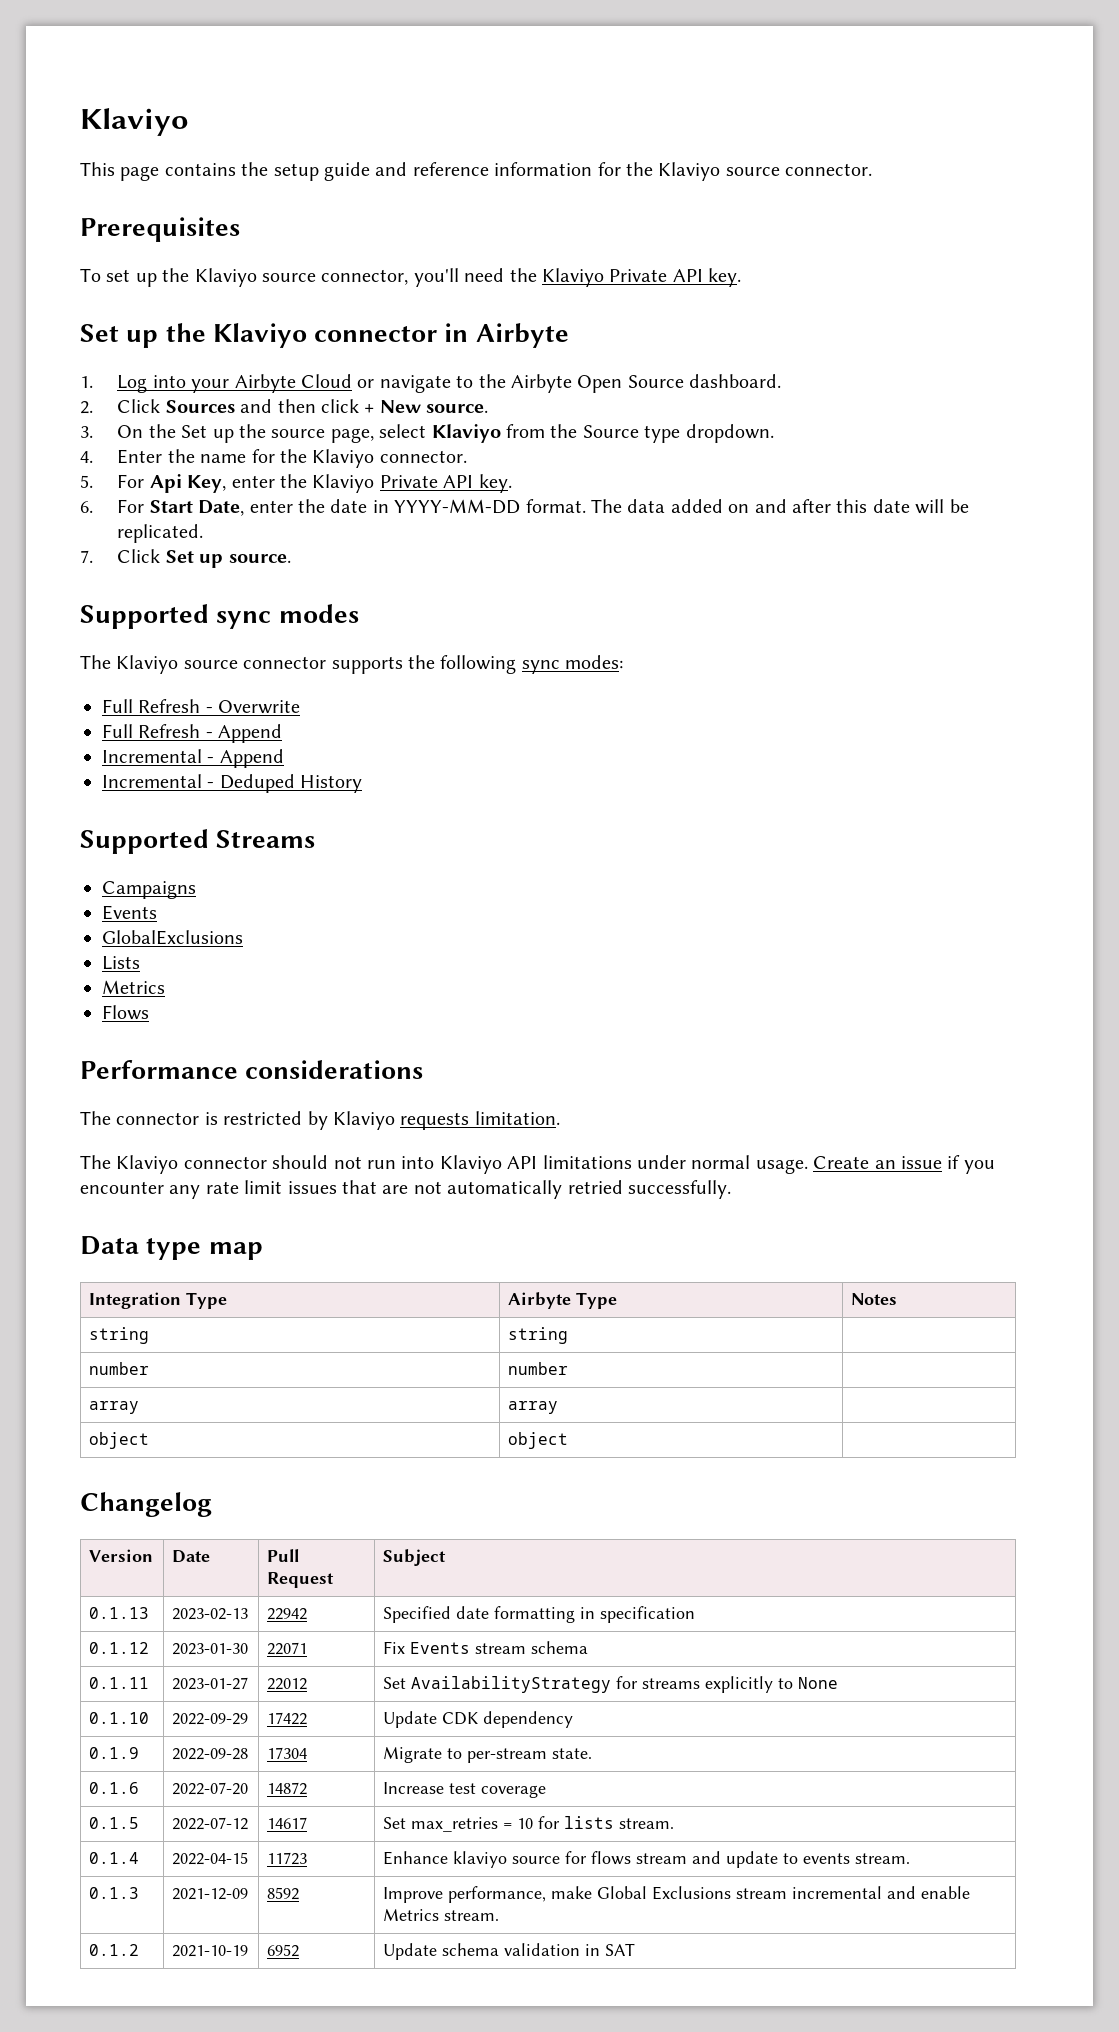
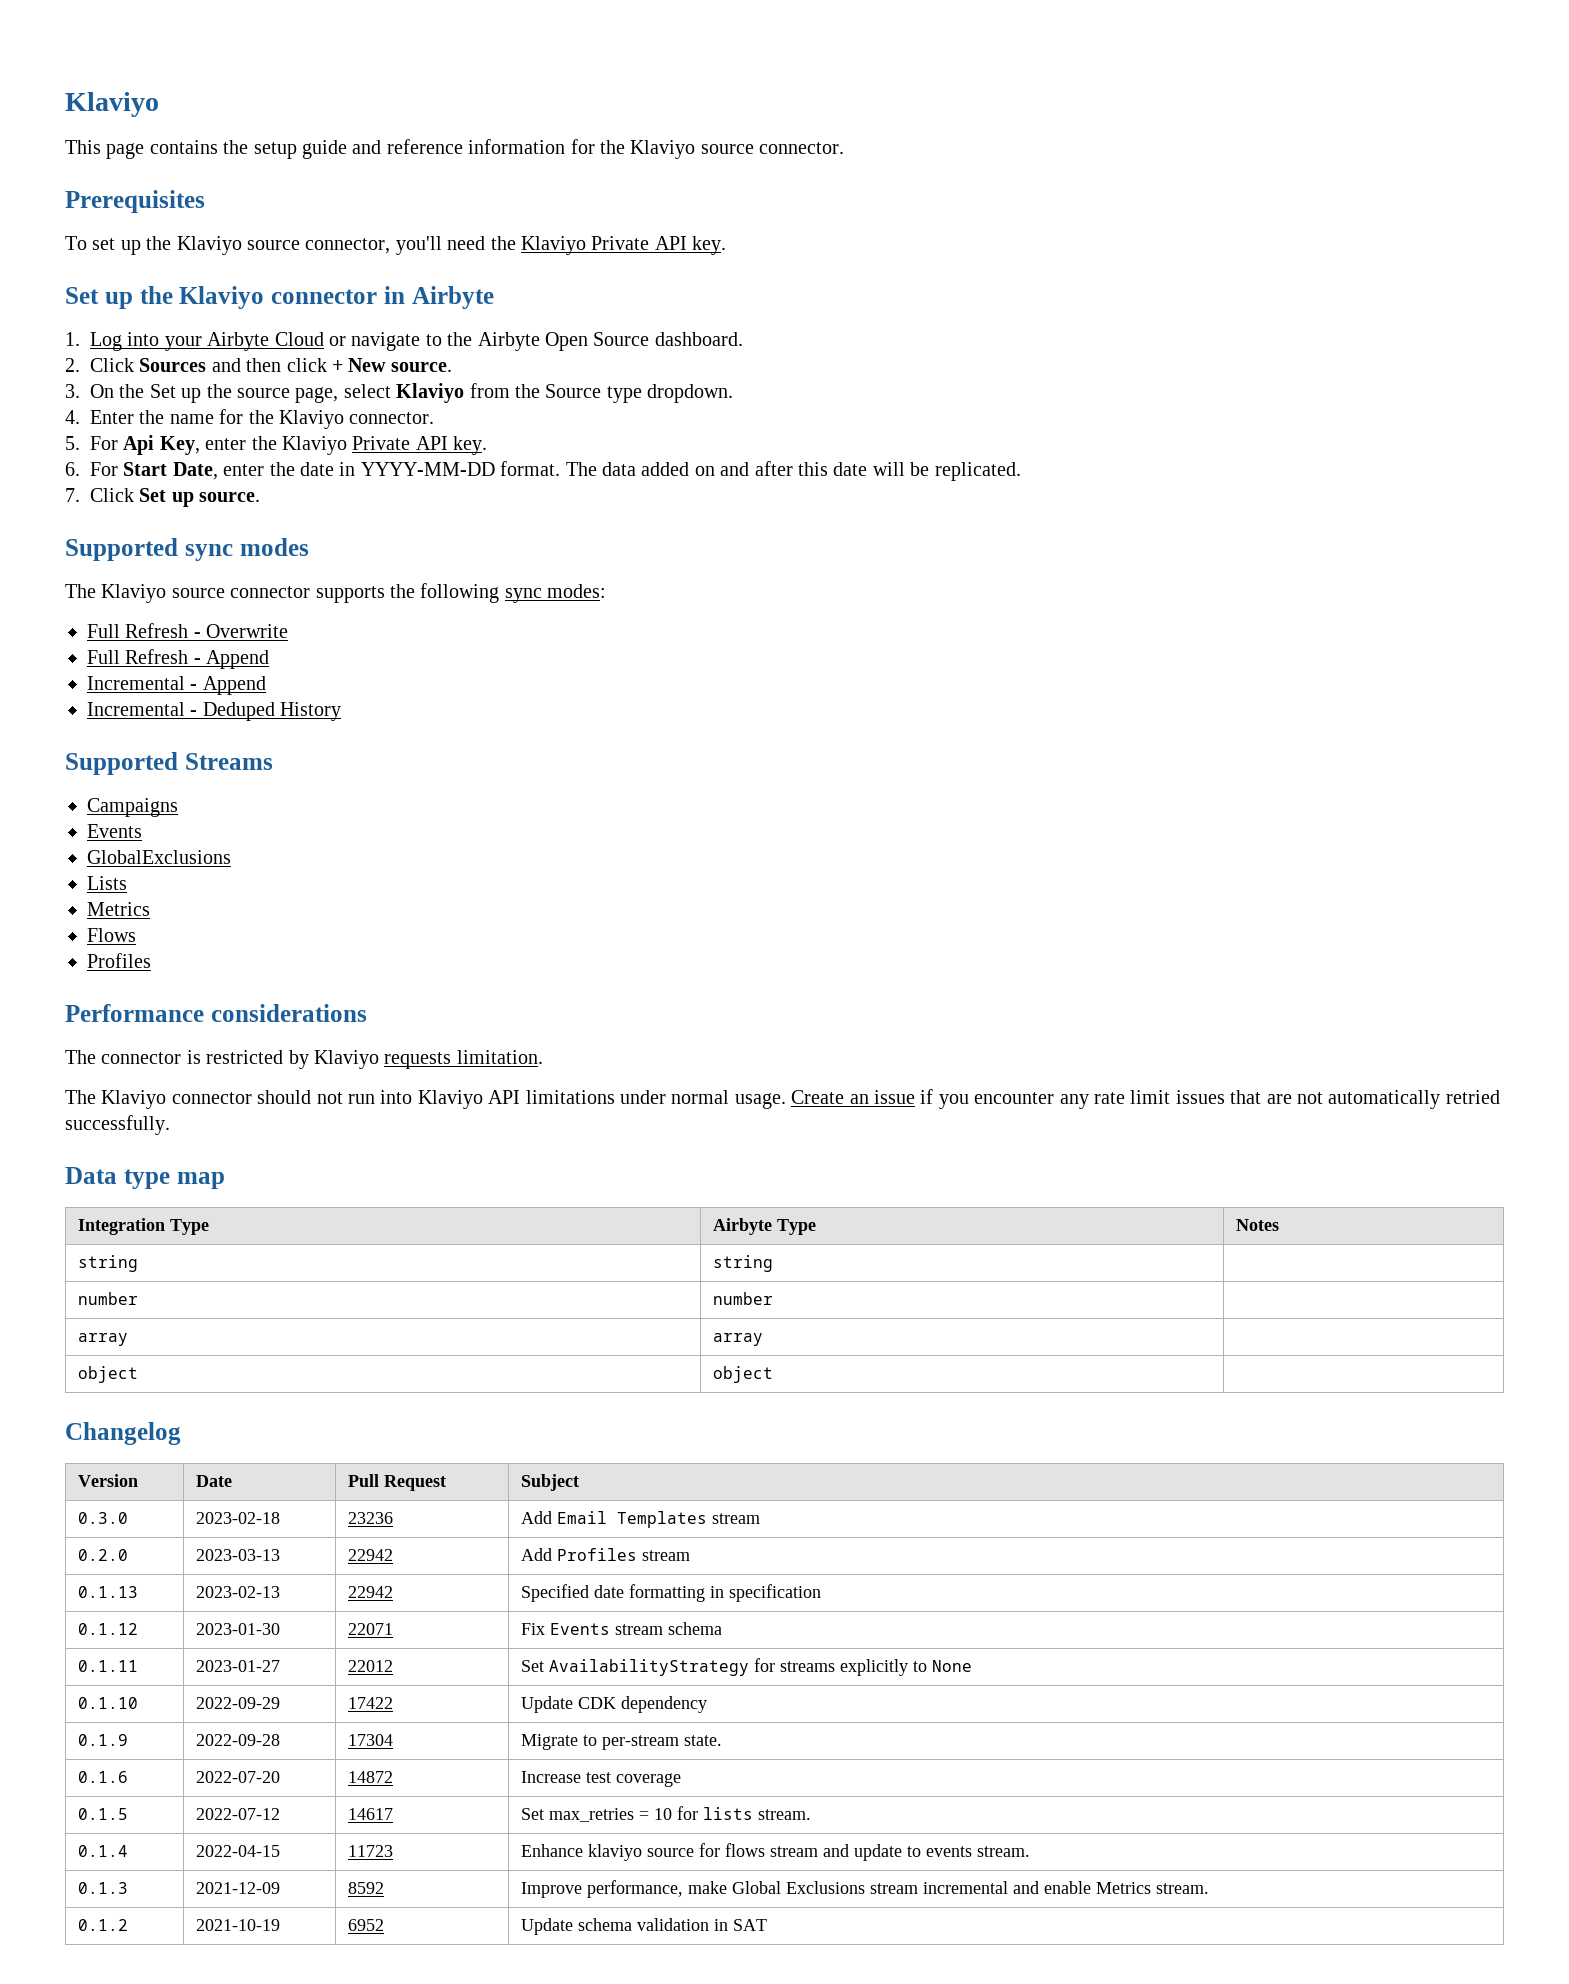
  Flows
+ Profiles
+ 0.3.0 | 2023-02-18 | 23236 | Add Email Templates stream
+ 0.2.0 | 2023-03-13 | 22942 | Add Profiles stream

